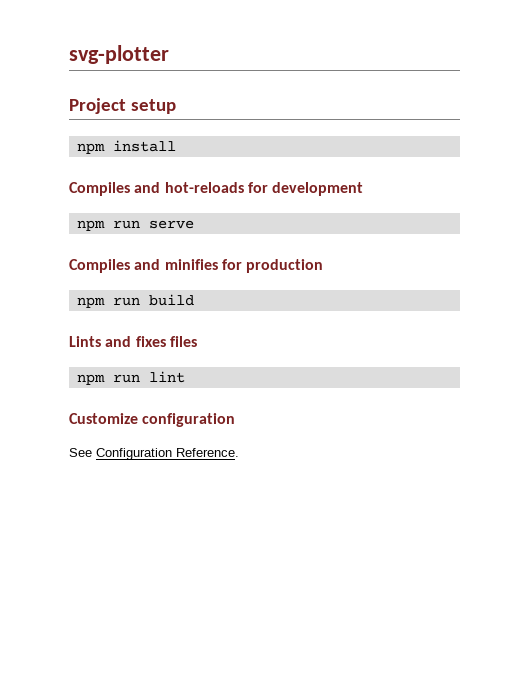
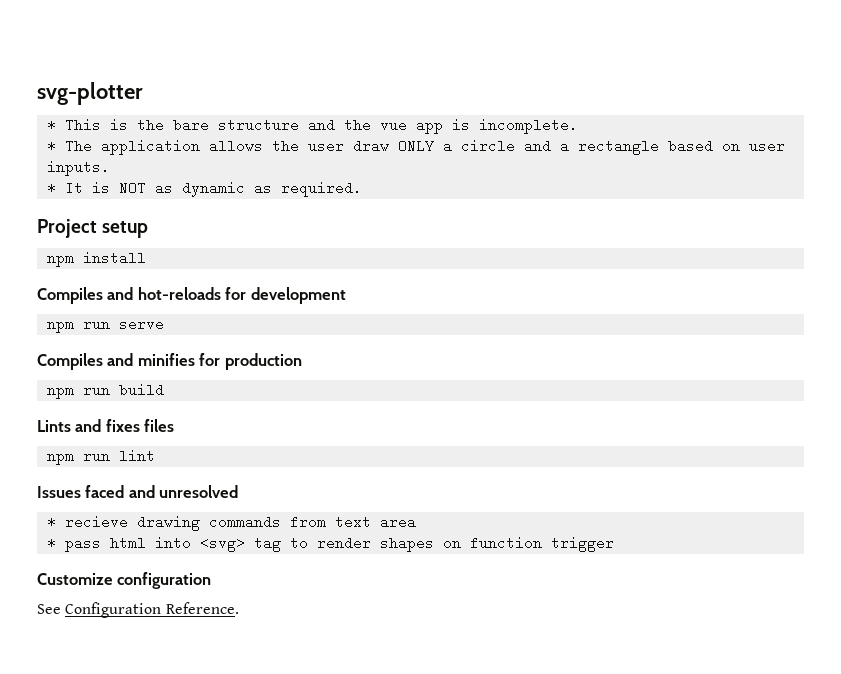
+ * This is the bare structure and the vue app is incomplete.
+ * The application allows the user draw ONLY a circle and a rectangle based on user inputs.
+ * It is NOT as dynamic as required.
+ Issues faced and unresolved
+ * recieve drawing commands from text area
+ * pass html into <svg> tag to render shapes on function trigger

